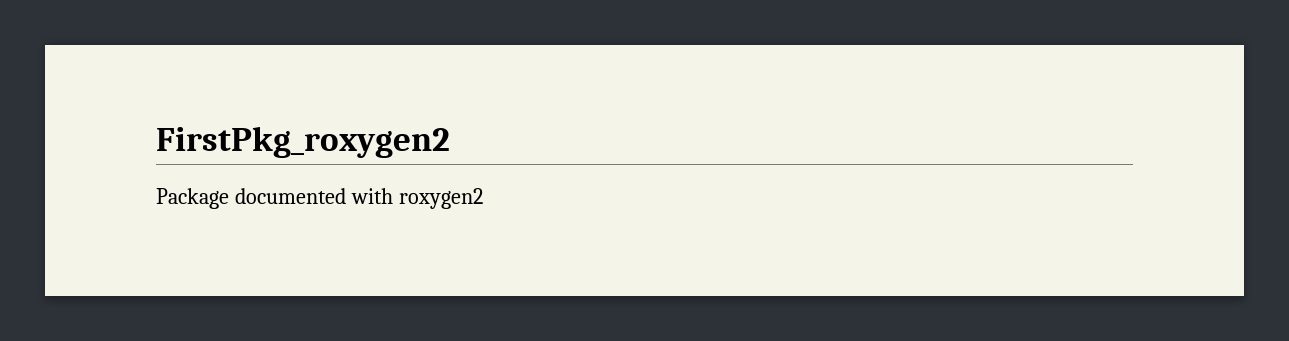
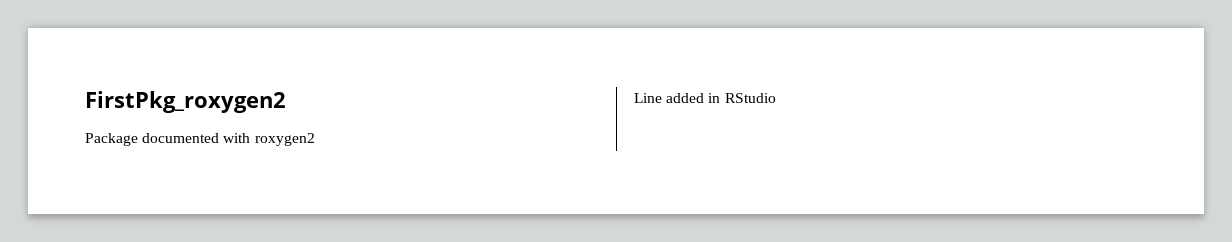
+ Line added in RStudio

